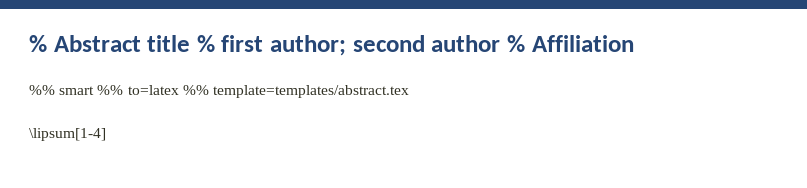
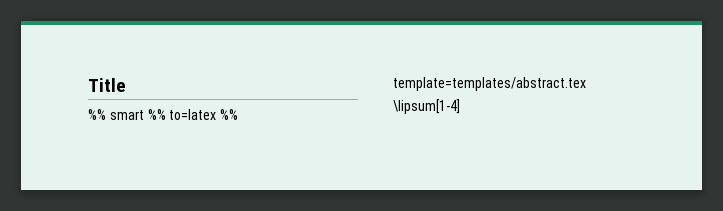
- % Abstract title % first author; second author % Affiliation
+ Title

